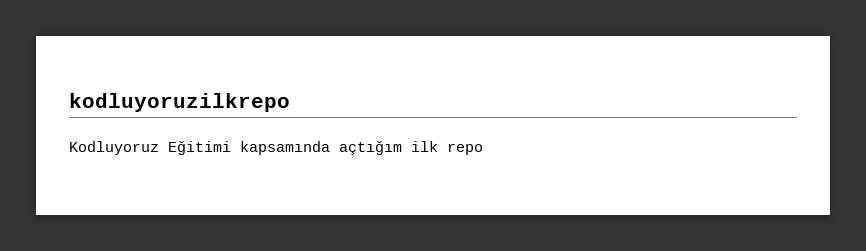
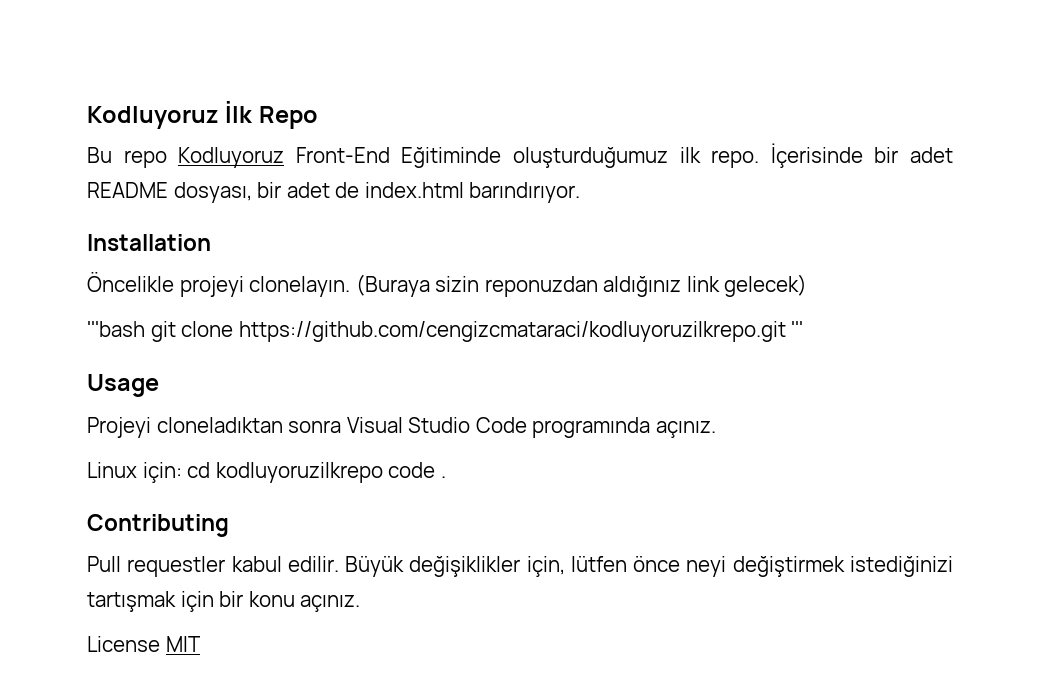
- kodluyoruzilkrepo
- Kodluyoruz Eğitimi kapsamında açtığım ilk repo
+ Kodluyoruz İlk Repo
+ Bu repo Kodluyoruz Front-End Eğitiminde oluşturduğumuz ilk repo. İçerisinde bir adet README dosyası, bir adet de index.html barındırıyor.
+ Installation
+ Öncelikle projeyi clonelayın. (Buraya sizin reponuzdan aldığınız link gelecek)
+ '''bash git clone https://github.com/cengizcmataraci/kodluyoruzilkrepo.git '''
+ Usage
+ Projeyi cloneladıktan sonra Visual Studio Code programında açınız.
+ Linux için: cd kodluyoruzilkrepo code .
+ Contributing
+ Pull requestler kabul edilir. Büyük değişiklikler için, lütfen önce neyi değiştirmek istediğinizi tartışmak için bir konu açınız.
+ License MIT

